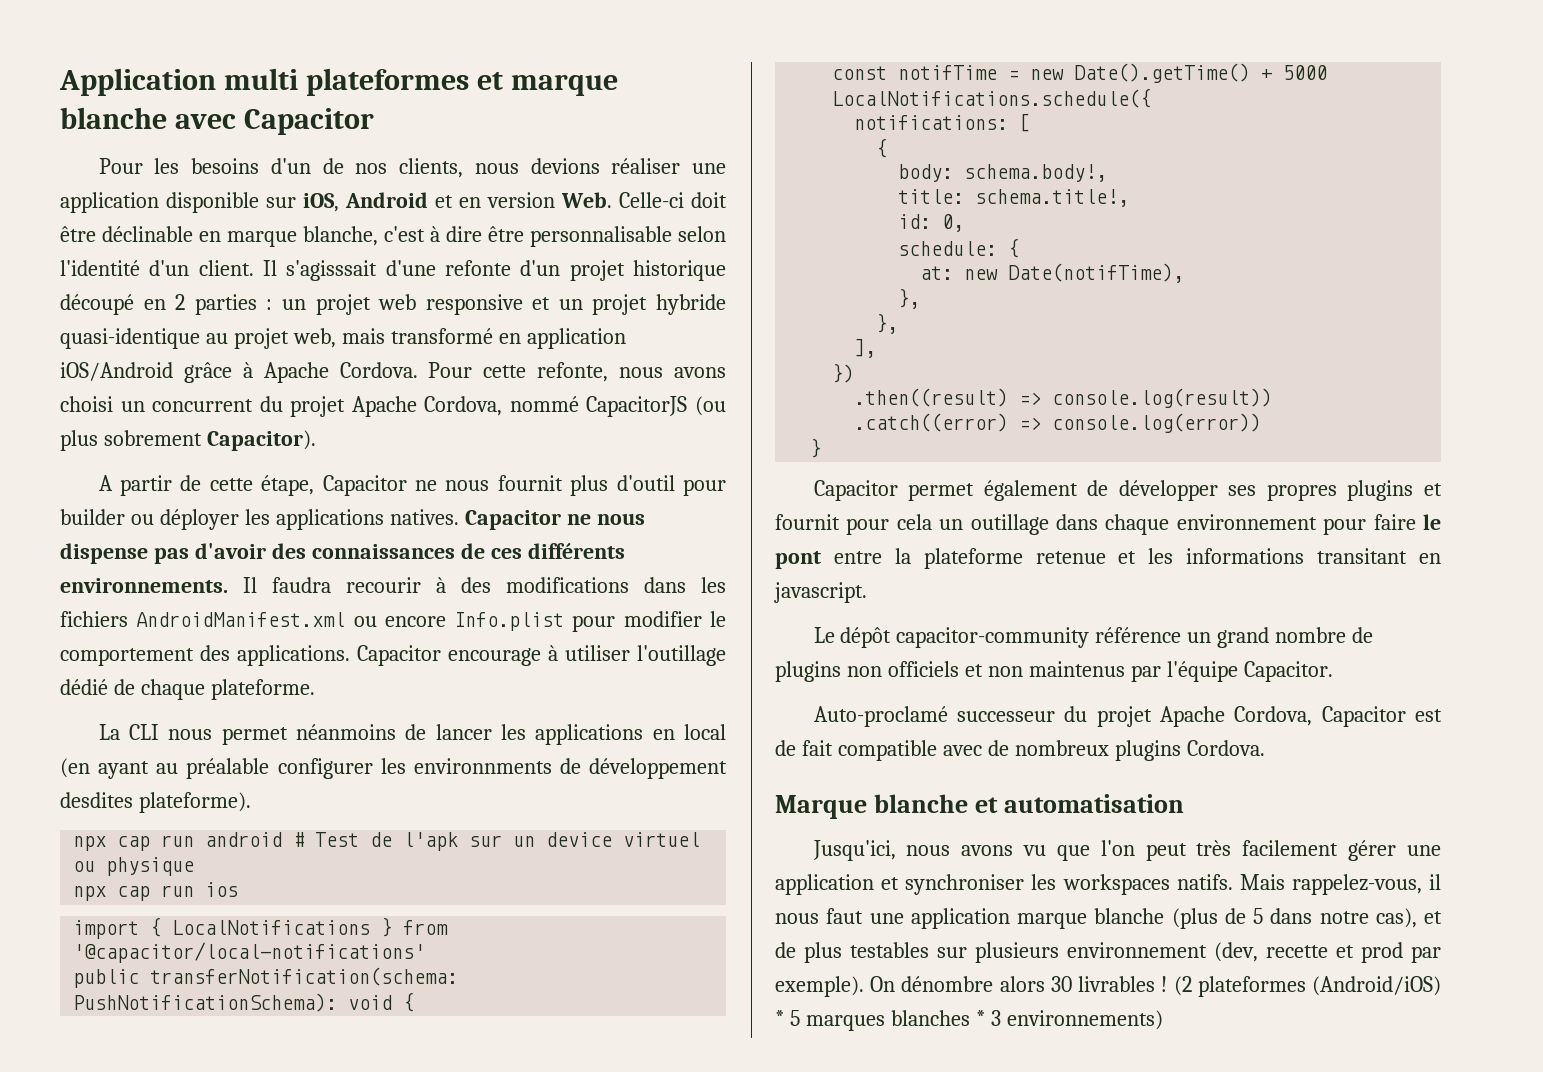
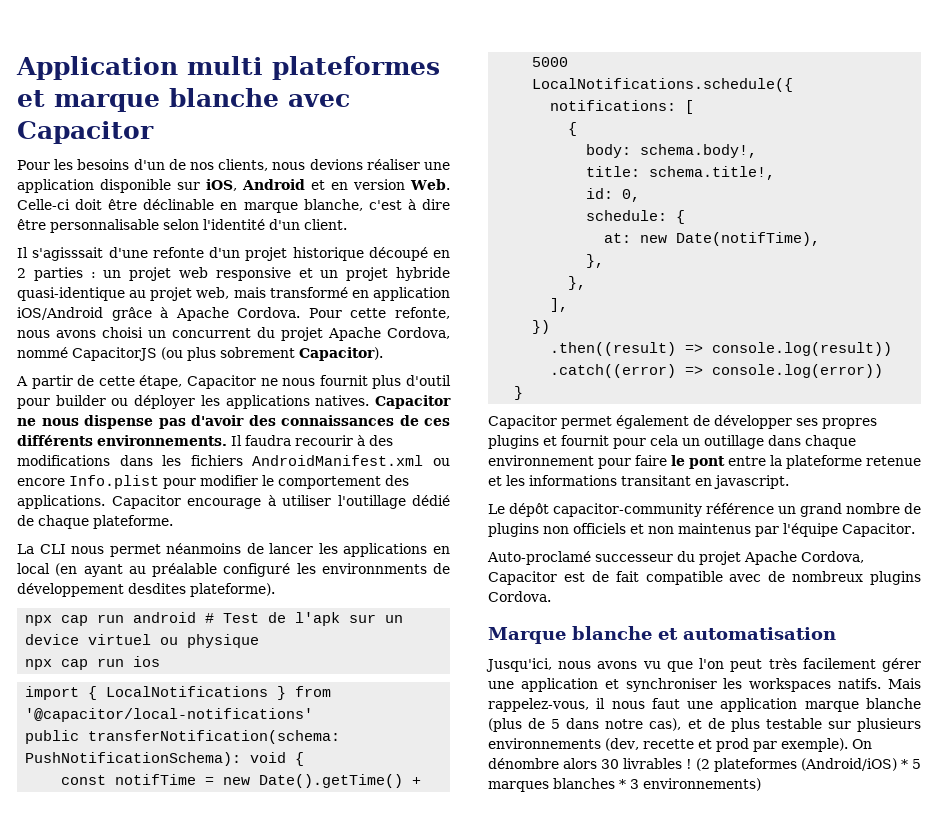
- Pour les besoins d'un de nos clients, nous devions réaliser une application disponible sur iOS, Android et en version Web. Celle-ci doit être déclinable en marque blanche, c'est à dire être personnalisable selon l'identité d'un client. Il s'agisssait d'une refonte d'un projet historique découpé en 2 parties :
+ Pour les besoins d'un de nos clients, nous devions réaliser une application disponible sur iOS, Android et en version Web. Celle-ci doit être déclinable en marque blanche, c'est à dire être personnalisable selon l'identité d'un client.
+ Il s'agisssait d'une refonte d'un projet historique découpé en 2 parties :
- La CLI nous permet néanmoins de lancer les applications en local (en ayant au préalable configurer les environnments de développement desdites plateforme).
+ La CLI nous permet néanmoins de lancer les applications en local (en ayant au préalable configuré les environnments de développement desdites plateforme).
- Mais rappelez-vous, il nous faut une application marque blanche (plus de 5 dans notre cas), et de plus testables sur plusieurs environnement (dev, recette et prod par exemple).
+ Mais rappelez-vous, il nous faut une application marque blanche (plus de 5 dans notre cas), et de plus testable sur plusieurs environnements (dev, recette et prod par exemple).

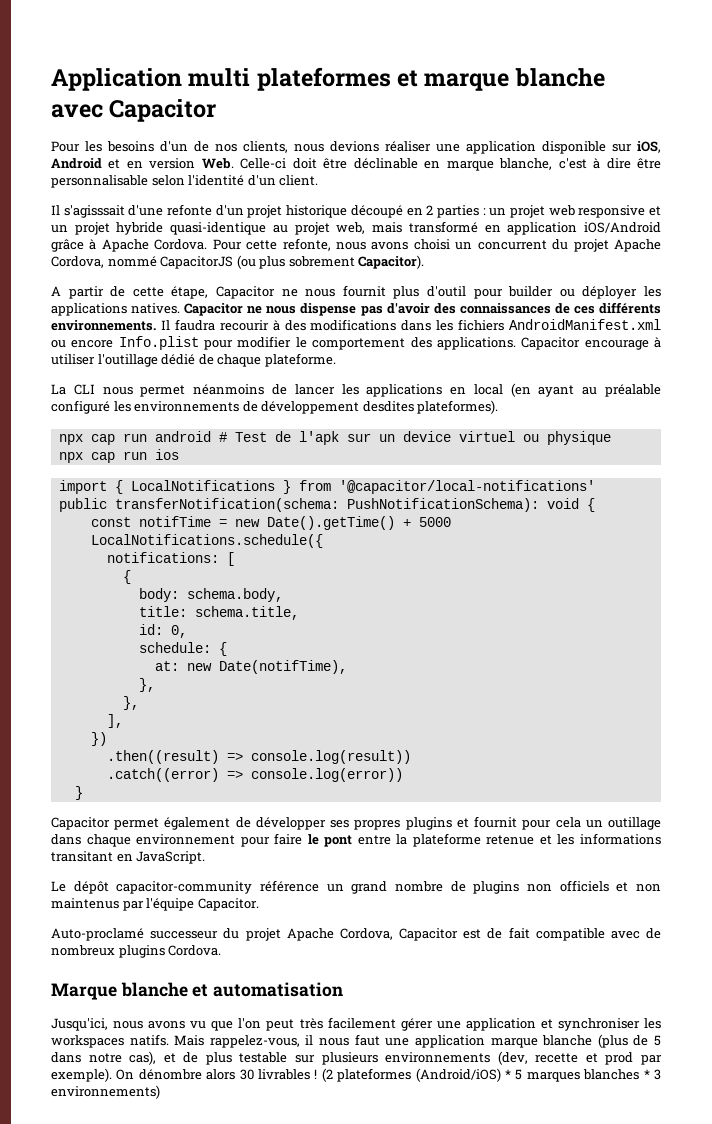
- La CLI nous permet néanmoins de lancer les applications en local (en ayant au préalable configuré les environnments de développement desdites plateforme).
+ La CLI nous permet néanmoins de lancer les applications en local (en ayant au préalable configuré les environnements de développement desdites plateformes).
- body: schema.body!,
+ body: schema.body,
- title: schema.title!,
+ title: schema.title,
- Capacitor permet également de développer ses propres plugins et fournit pour cela un outillage dans chaque environnement pour faire le pont entre la plateforme retenue et les informations transitant en javascript.
+ Capacitor permet également de développer ses propres plugins et fournit pour cela un outillage dans chaque environnement pour faire le pont entre la plateforme retenue et les informations transitant en JavaScript.

